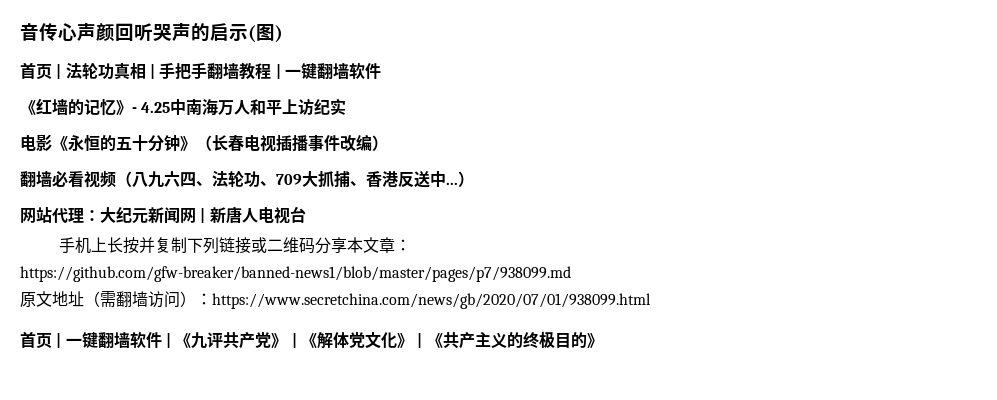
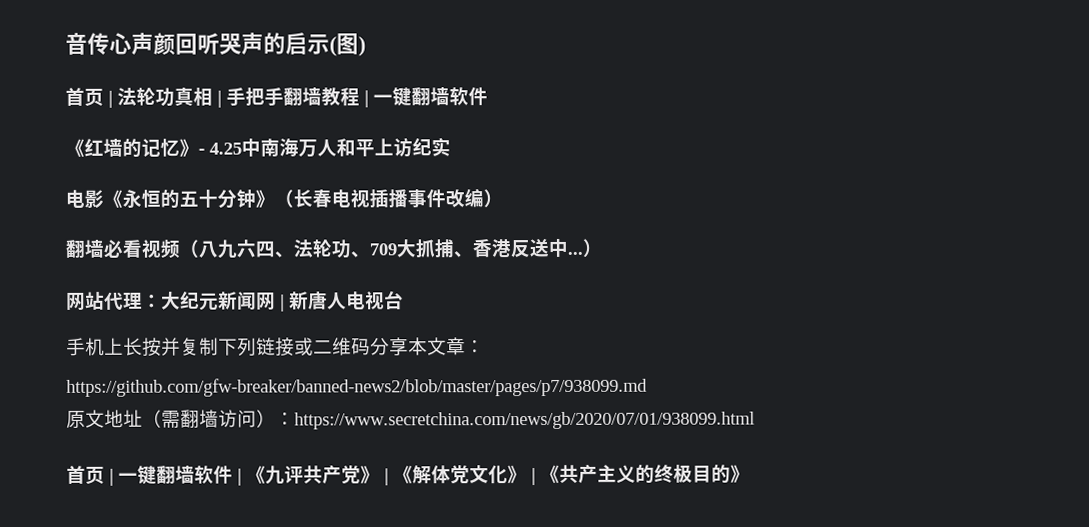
- https://github.com/gfw-breaker/banned-news1/blob/master/pages/p7/938099.md
+ https://github.com/gfw-breaker/banned-news2/blob/master/pages/p7/938099.md

